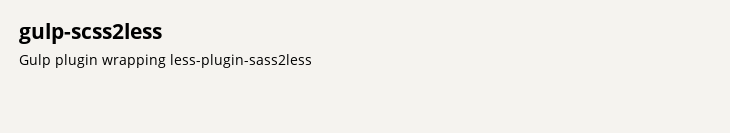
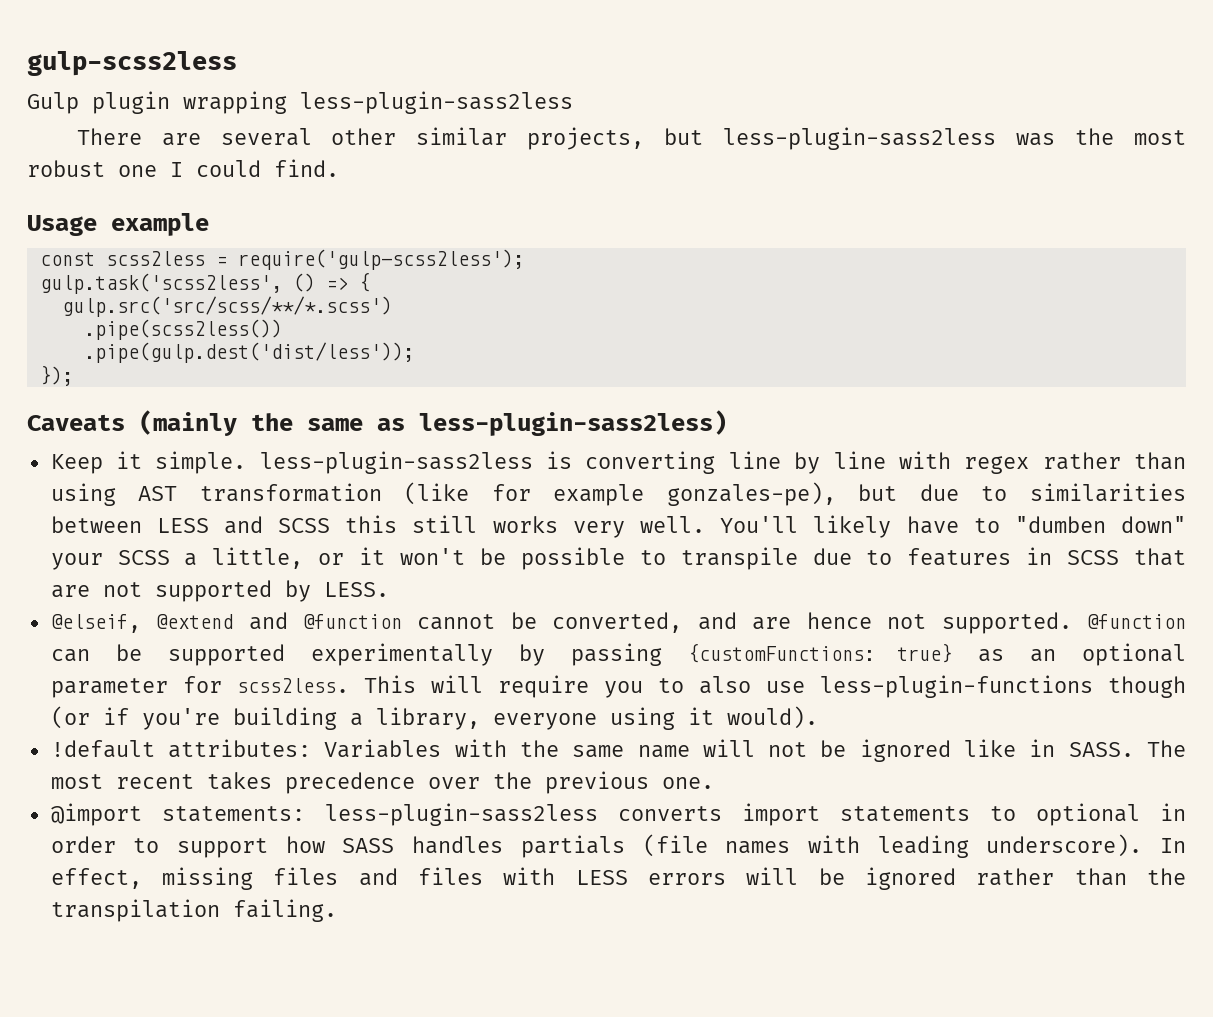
+ There are several other similar projects, but less-plugin-sass2less was the most robust one I could find.
+ Usage example
+ const scss2less = require('gulp-scss2less');
+ gulp.task('scss2less', () => {
+ gulp.src('src/scss/**/*.scss')
+ .pipe(scss2less())
+ .pipe(gulp.dest('dist/less'));
+ });
+ Caveats (mainly the same as less-plugin-sass2less)
+ Keep it simple. less-plugin-sass2less is converting line by line with regex rather than using AST transformation (like for example gonzales-pe), but due to similarities between LESS and SCSS this still works very well. You'll likely have to "dumben down" your SCSS a little, or it won't be possible to transpile due to features in SCSS that are not supported by LESS.
+ @elseif, @extend and @function cannot be converted, and are hence not supported. @function can be supported experimentally by passing {customFunctions: true} as an optional parameter for scss2less. This will require you to also use less-plugin-functions though (or if you're building a library, everyone using it would).
+ !default attributes: Variables with the same name will not be ignored like in SASS. The most recent takes precedence over the previous one.
+ @import statements: less-plugin-sass2less converts import statements to optional in order to support how SASS handles partials (file names with leading underscore). In effect, missing files and files with LESS errors will be ignored rather than the transpilation failing.

